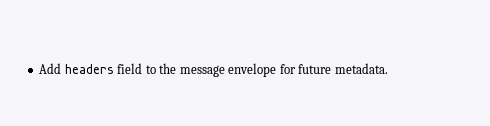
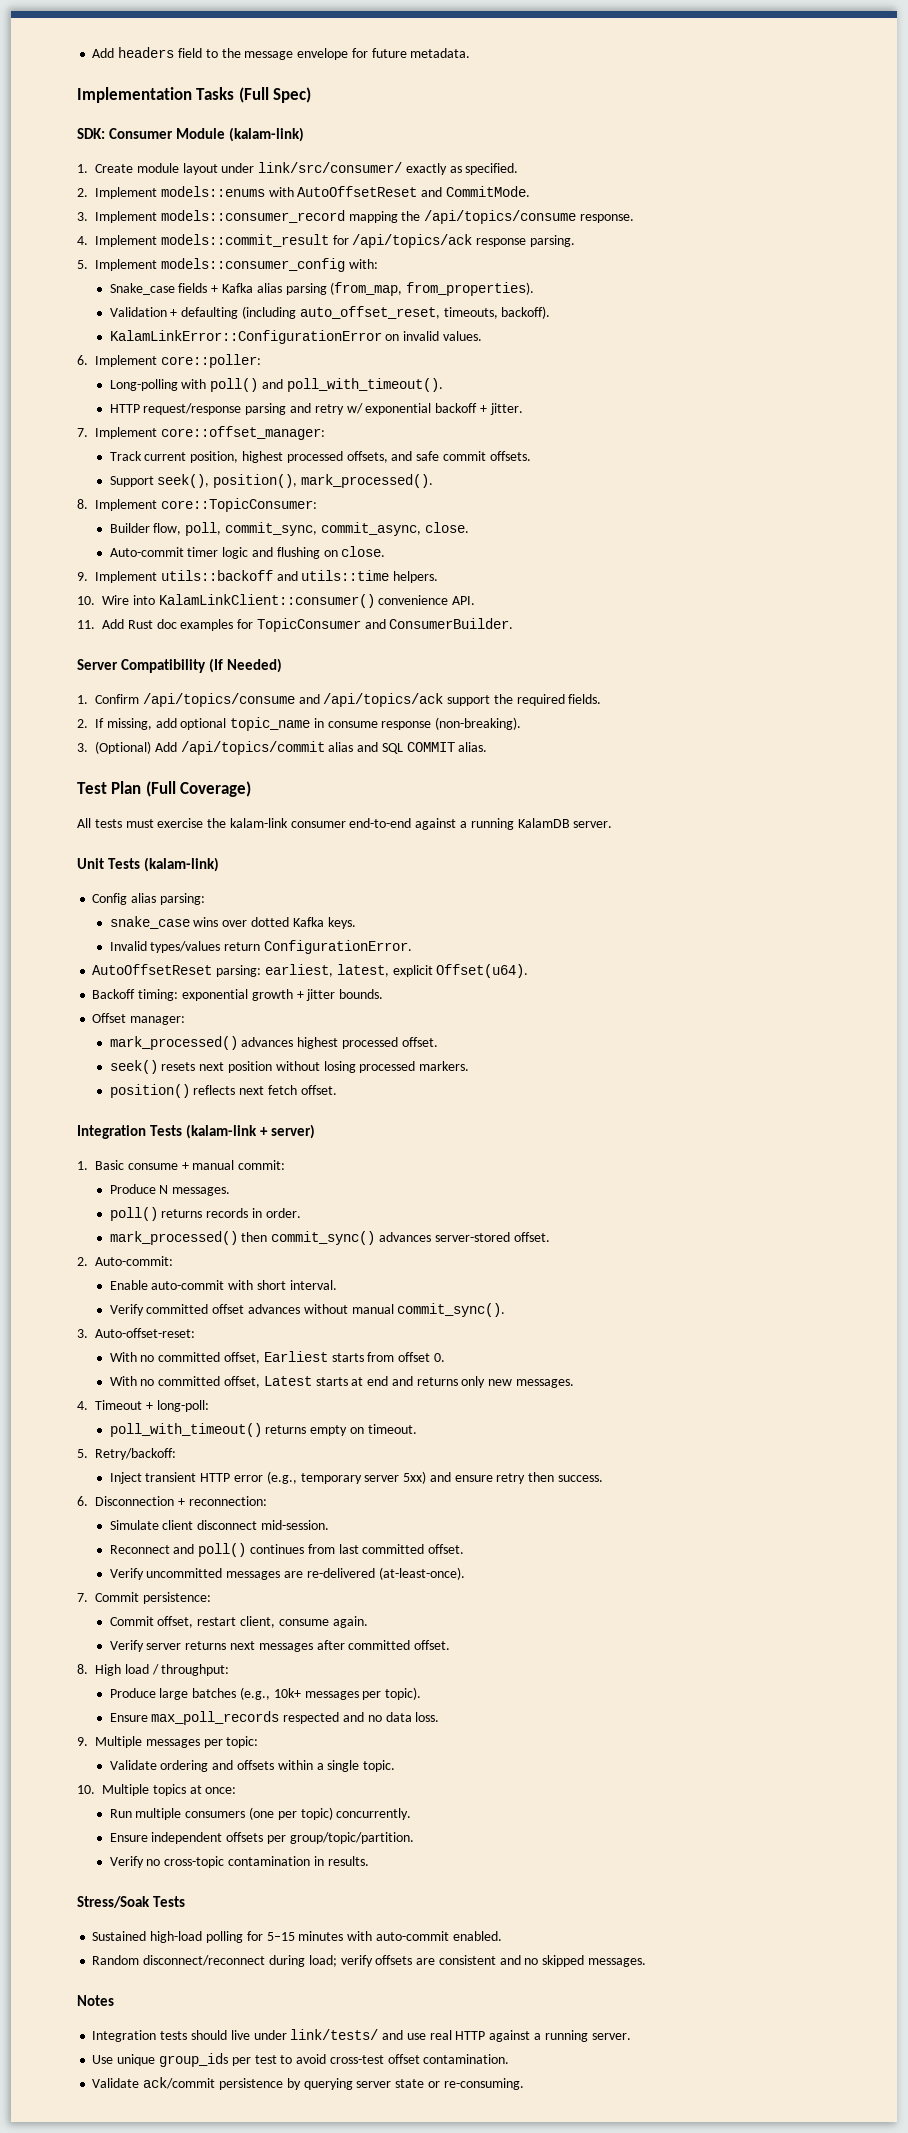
+ Implementation Tasks (Full Spec)
+ SDK: Consumer Module (kalam-link)
+ 1. Create module layout under link/src/consumer/ exactly as specified.
+ 2. Implement models::enums with AutoOffsetReset and CommitMode.
+ 3. Implement models::consumer_record mapping the /api/topics/consume response.
+ 4. Implement models::commit_result for /api/topics/ack response parsing.
+ 5. Implement models::consumer_config with:
+ Snake_case fields + Kafka alias parsing (from_map, from_properties).
+ Validation + defaulting (including auto_offset_reset, timeouts, backoff).
+ KalamLinkError::ConfigurationError on invalid values.
+ 6. Implement core::poller:
+ Long-polling with poll() and poll_with_timeout().
+ HTTP request/response parsing and retry w/ exponential backoff + jitter.
+ 7. Implement core::offset_manager:
+ Track current position, highest processed offsets, and safe commit offsets.
+ Support seek(), position(), mark_processed().
+ 8. Implement core::TopicConsumer:
+ Builder flow, poll, commit_sync, commit_async, close.
+ Auto-commit timer logic and flushing on close.
+ 9. Implement utils::backoff and utils::time helpers.
+ 10. Wire into KalamLinkClient::consumer() convenience API.
+ 11. Add Rust doc examples for TopicConsumer and ConsumerBuilder.
+ Server Compatibility (If Needed)
+ 1. Confirm /api/topics/consume and /api/topics/ack support the required fields.
+ 2. If missing, add optional topic_name in consume response (non-breaking).
+ 3. (Optional) Add /api/topics/commit alias and SQL COMMIT alias.
+ Test Plan (Full Coverage)
+ All tests must exercise the kalam-link consumer end-to-end against a running KalamDB server.
+ Unit Tests (kalam-link)
+ Config alias parsing:
+ snake_case wins over dotted Kafka keys.
+ Invalid types/values return ConfigurationError.
+ AutoOffsetReset parsing: earliest, latest, explicit Offset(u64).
+ Backoff timing: exponential growth + jitter bounds.
+ Offset manager:
+ mark_processed() advances highest processed offset.
+ seek() resets next position without losing processed markers.
+ position() reflects next fetch offset.
+ Integration Tests (kalam-link + server)
+ 1. Basic consume + manual commit:
+ Produce N messages.
+ poll() returns records in order.
+ mark_processed() then commit_sync() advances server-stored offset.
+ 2. Auto-commit:
+ Enable auto-commit with short interval.
+ Verify committed offset advances without manual commit_sync().
+ 3. Auto-offset-reset:
+ With no committed offset, Earliest starts from offset 0.
+ With no committed offset, Latest starts at end and returns only new messages.
+ 4. Timeout + long-poll:
+ poll_with_timeout() returns empty on timeout.
+ 5. Retry/backoff:
+ Inject transient HTTP error (e.g., temporary server 5xx) and ensure retry then success.
+ 6. Disconnection + reconnection:
+ Simulate client disconnect mid-session.
+ Reconnect and poll() continues from last committed offset.
+ Verify uncommitted messages are re-delivered (at-least-once).
+ 7. Commit persistence:
+ Commit offset, restart client, consume again.
+ Verify server returns next messages after committed offset.
+ 8. High load / throughput:
+ Produce large batches (e.g., 10k+ messages per topic).
+ Ensure max_poll_records respected and no data loss.
+ 9. Multiple messages per topic:
+ Validate ordering and offsets within a single topic.
+ 10. Multiple topics at once:
+ Run multiple consumers (one per topic) concurrently.
+ Ensure independent offsets per group/topic/partition.
+ Verify no cross-topic contamination in results.
+ Stress/Soak Tests
+ Sustained high-load polling for 5–15 minutes with auto-commit enabled.
+ Random disconnect/reconnect during load; verify offsets are consistent and no skipped messages.
+ Notes
+ Integration tests should live under link/tests/ and use real HTTP against a running server.
+ Use unique group_ids per test to avoid cross-test offset contamination.
+ Validate ack/commit persistence by querying server state or re-consuming.

